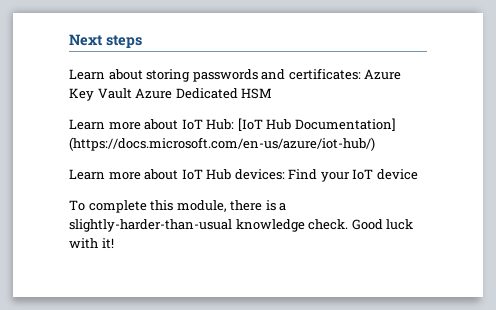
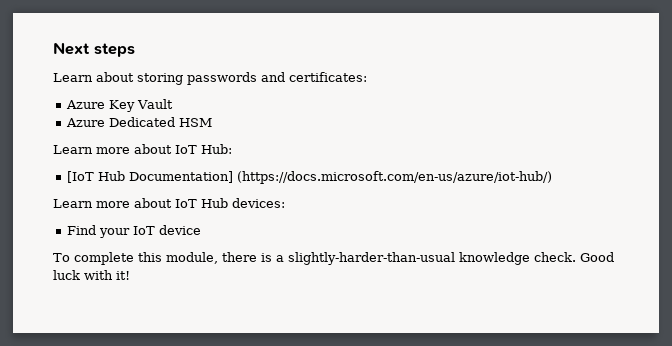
- Learn about storing passwords and certificates: Azure Key Vault Azure Dedicated HSM
+ Learn about storing passwords and certificates:
+ Azure Key Vault
+ Azure Dedicated HSM
- Learn more about IoT Hub: [IoT Hub Documentation] (https://docs.microsoft.com/en-us/azure/iot-hub/)
+ Learn more about IoT Hub:
+ [IoT Hub Documentation] (https://docs.microsoft.com/en-us/azure/iot-hub/)
- Learn more about IoT Hub devices: Find your IoT device
+ Learn more about IoT Hub devices:
+ Find your IoT device

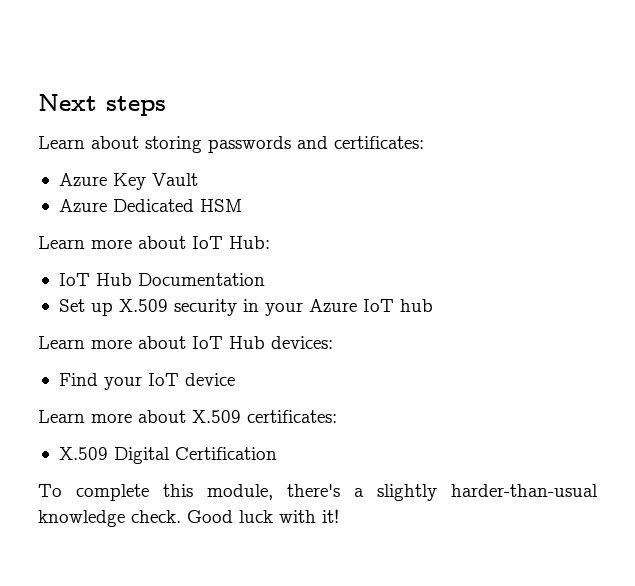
- [IoT Hub Documentation] (https://docs.microsoft.com/en-us/azure/iot-hub/)
+ IoT Hub Documentation
+ Set up X.509 security in your Azure IoT hub
+ Learn more about X.509 certificates:
+ X.509 Digital Certification
- To complete this module, there is a slightly-harder-than-usual knowledge check.
+ To complete this module, there's a slightly harder-than-usual knowledge check.

